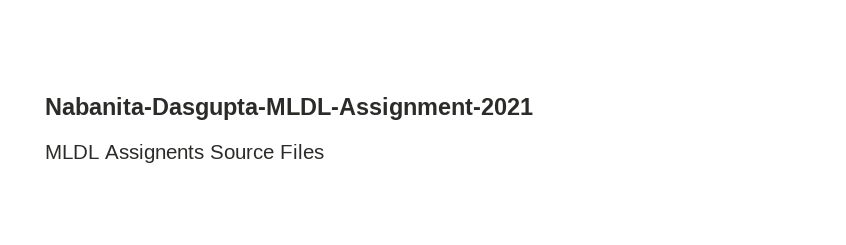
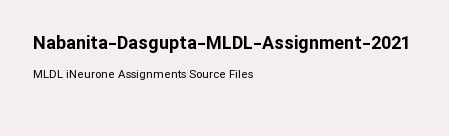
- MLDL Assignents Source Files
+ MLDL iNeurone Assignments Source Files

